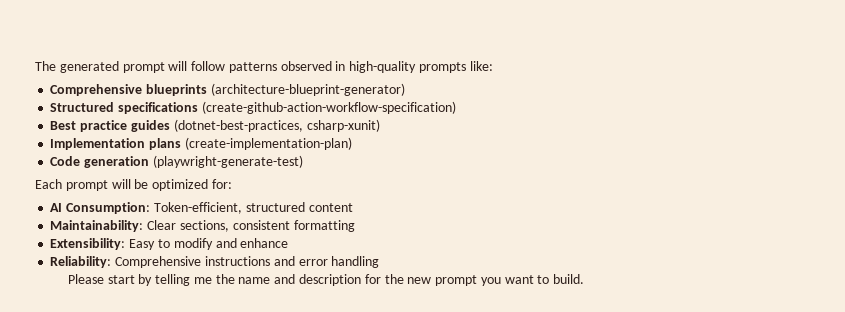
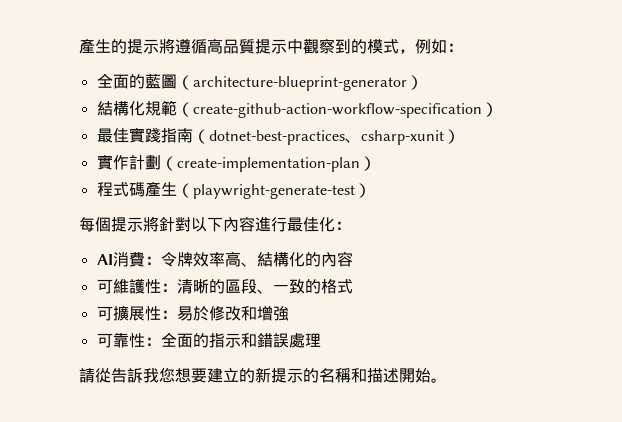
- The generated prompt will follow patterns observed in high-quality prompts like:
- Comprehensive blueprints (architecture-blueprint-generator)
- Structured specifications (create-github-action-workflow-specification)
- Best practice guides (dotnet-best-practices, csharp-xunit)
- Implementation plans (create-implementation-plan)
- Code generation (playwright-generate-test)
- Each prompt will be optimized for:
- AI Consumption: Token-efficient, structured content
- Maintainability: Clear sections, consistent formatting
- Extensibility: Easy to modify and enhance
- Reliability: Comprehensive instructions and error handling
- Please start by telling me the name and description for the new prompt you want to build.
+ 產生的提示將遵循高品質提示中觀察到的模式，例如：
+ 全面的藍圖（architecture-blueprint-generator）
+ 結構化規範（create-github-action-workflow-specification）
+ 最佳實踐指南（dotnet-best-practices、csharp-xunit）
+ 實作計劃（create-implementation-plan）
+ 程式碼產生（playwright-generate-test）
+ 每個提示將針對以下內容進行最佳化：
+ AI消費：令牌效率高、結構化的內容
+ 可維護性：清晰的區段、一致的格式
+ 可擴展性：易於修改和增強
+ 可靠性：全面的指示和錯誤處理
+ 請從告訴我您想要建立的新提示的名稱和描述開始。

